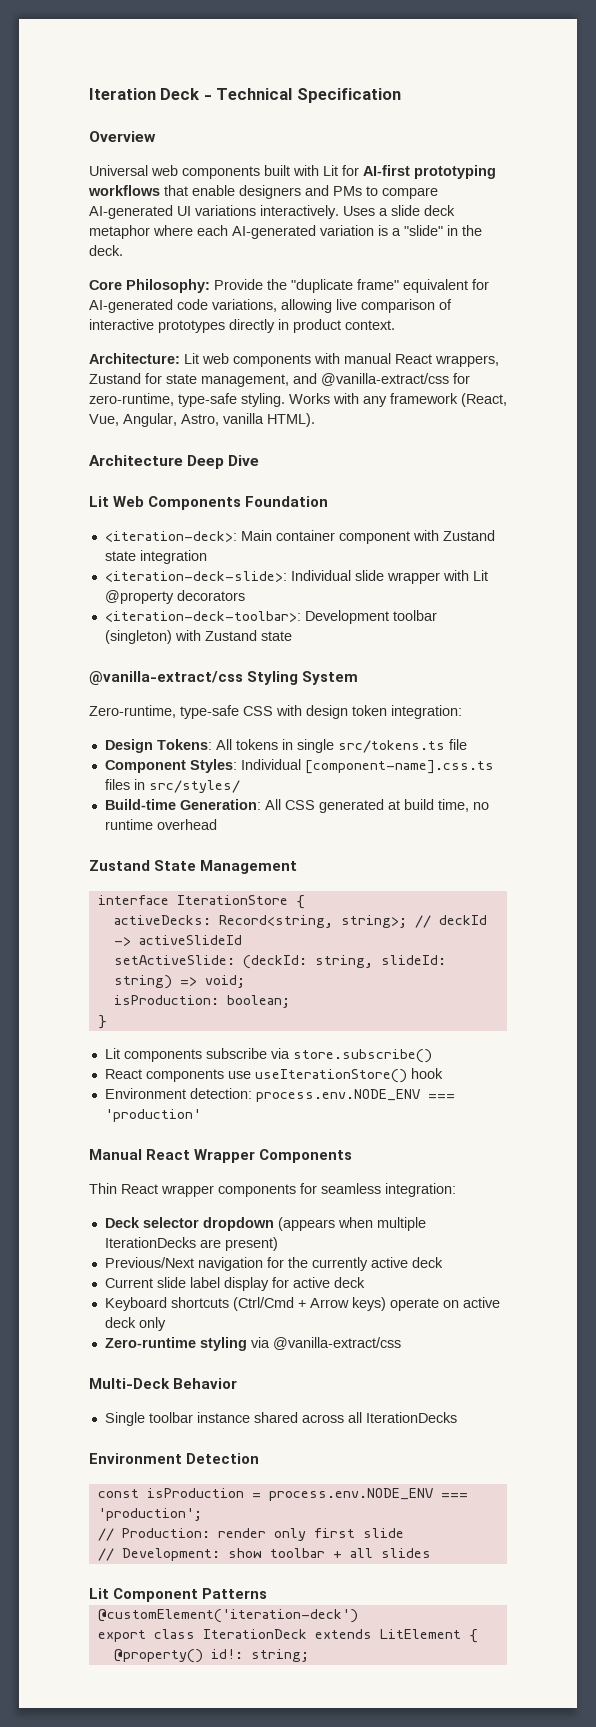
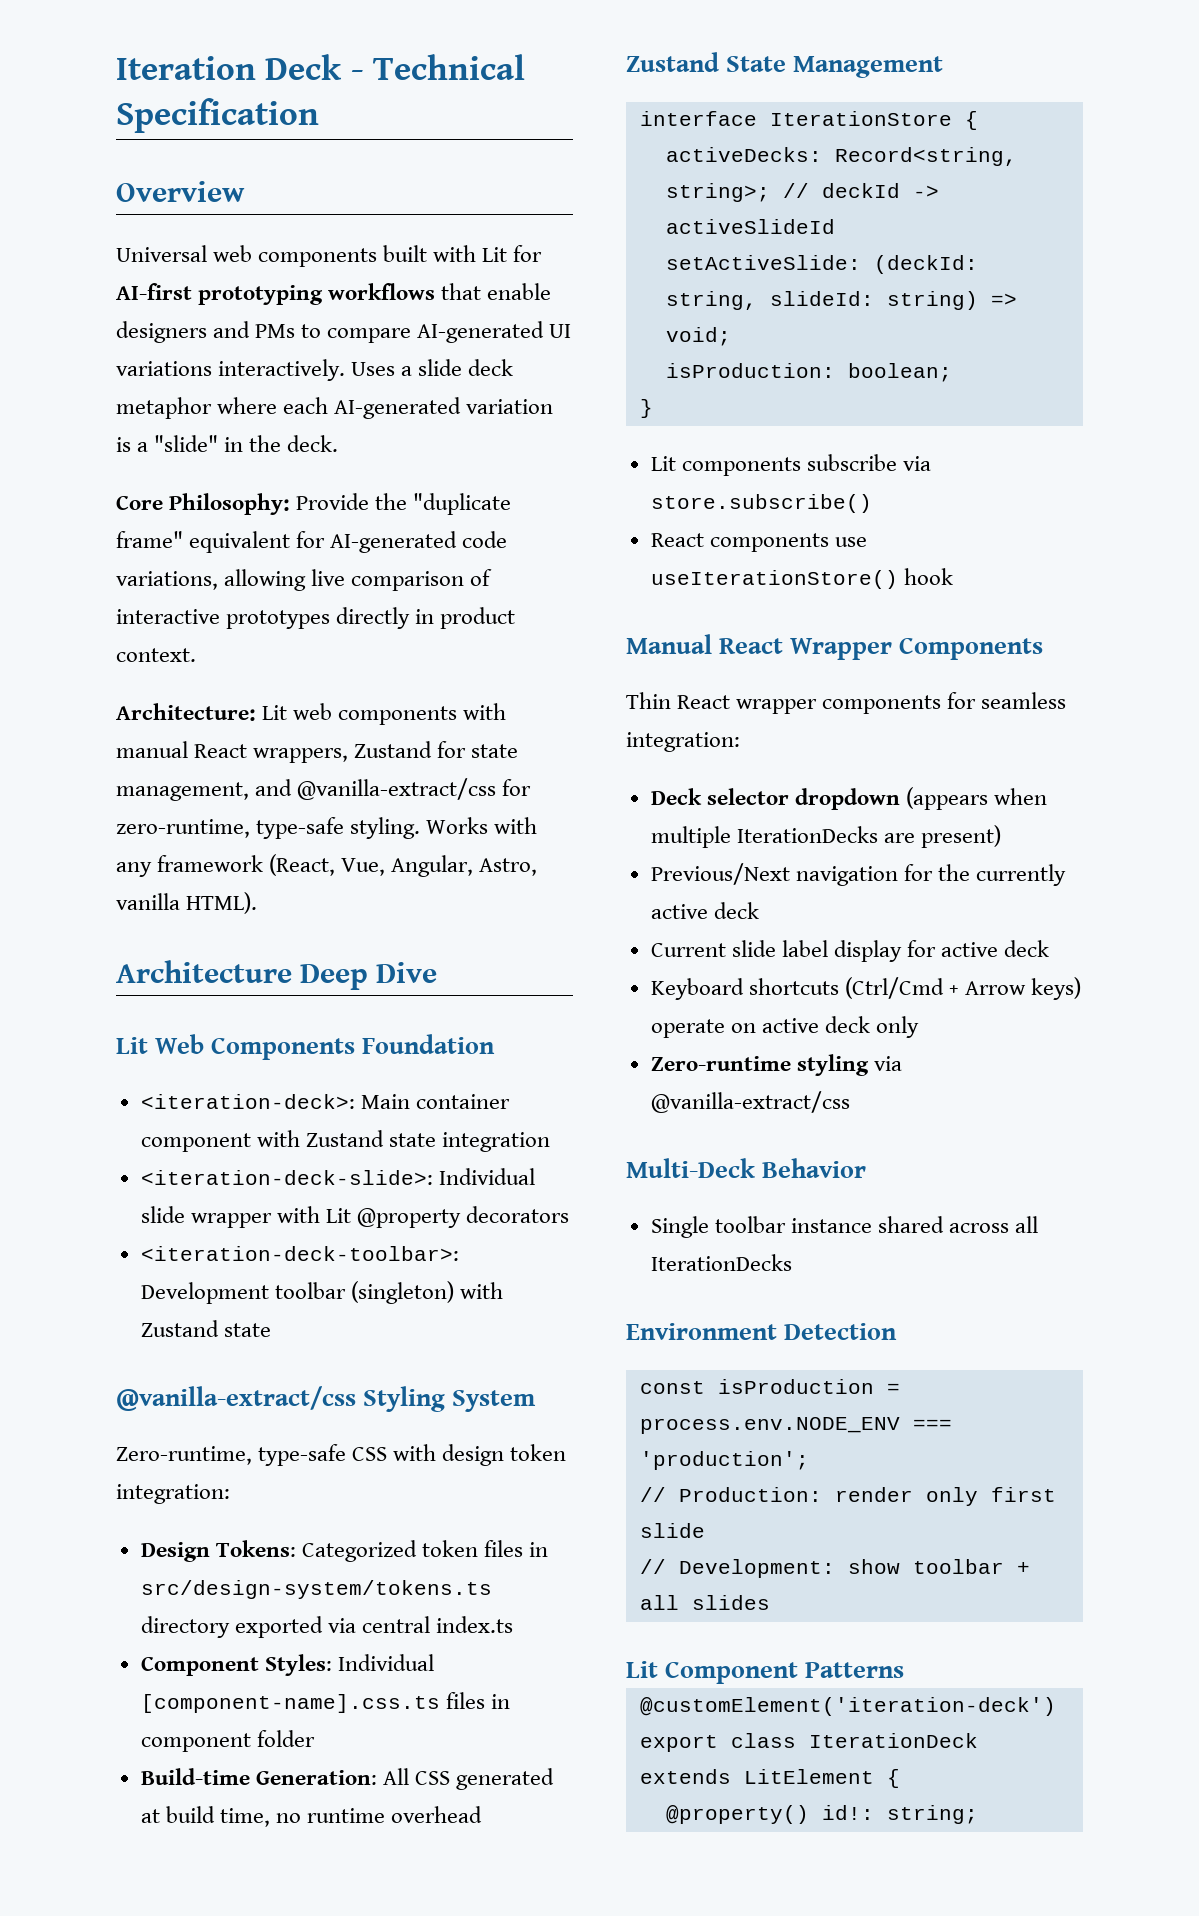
- Design Tokens: All tokens in single src/tokens.ts file
+ Design Tokens: Categorized token files in src/design-system/tokens.ts directory exported via central index.ts
- Component Styles: Individual [component-name].css.ts files in src/styles/
+ Component Styles: Individual [component-name].css.ts files in component folder
- Environment detection: process.env.NODE_ENV === 'production'

